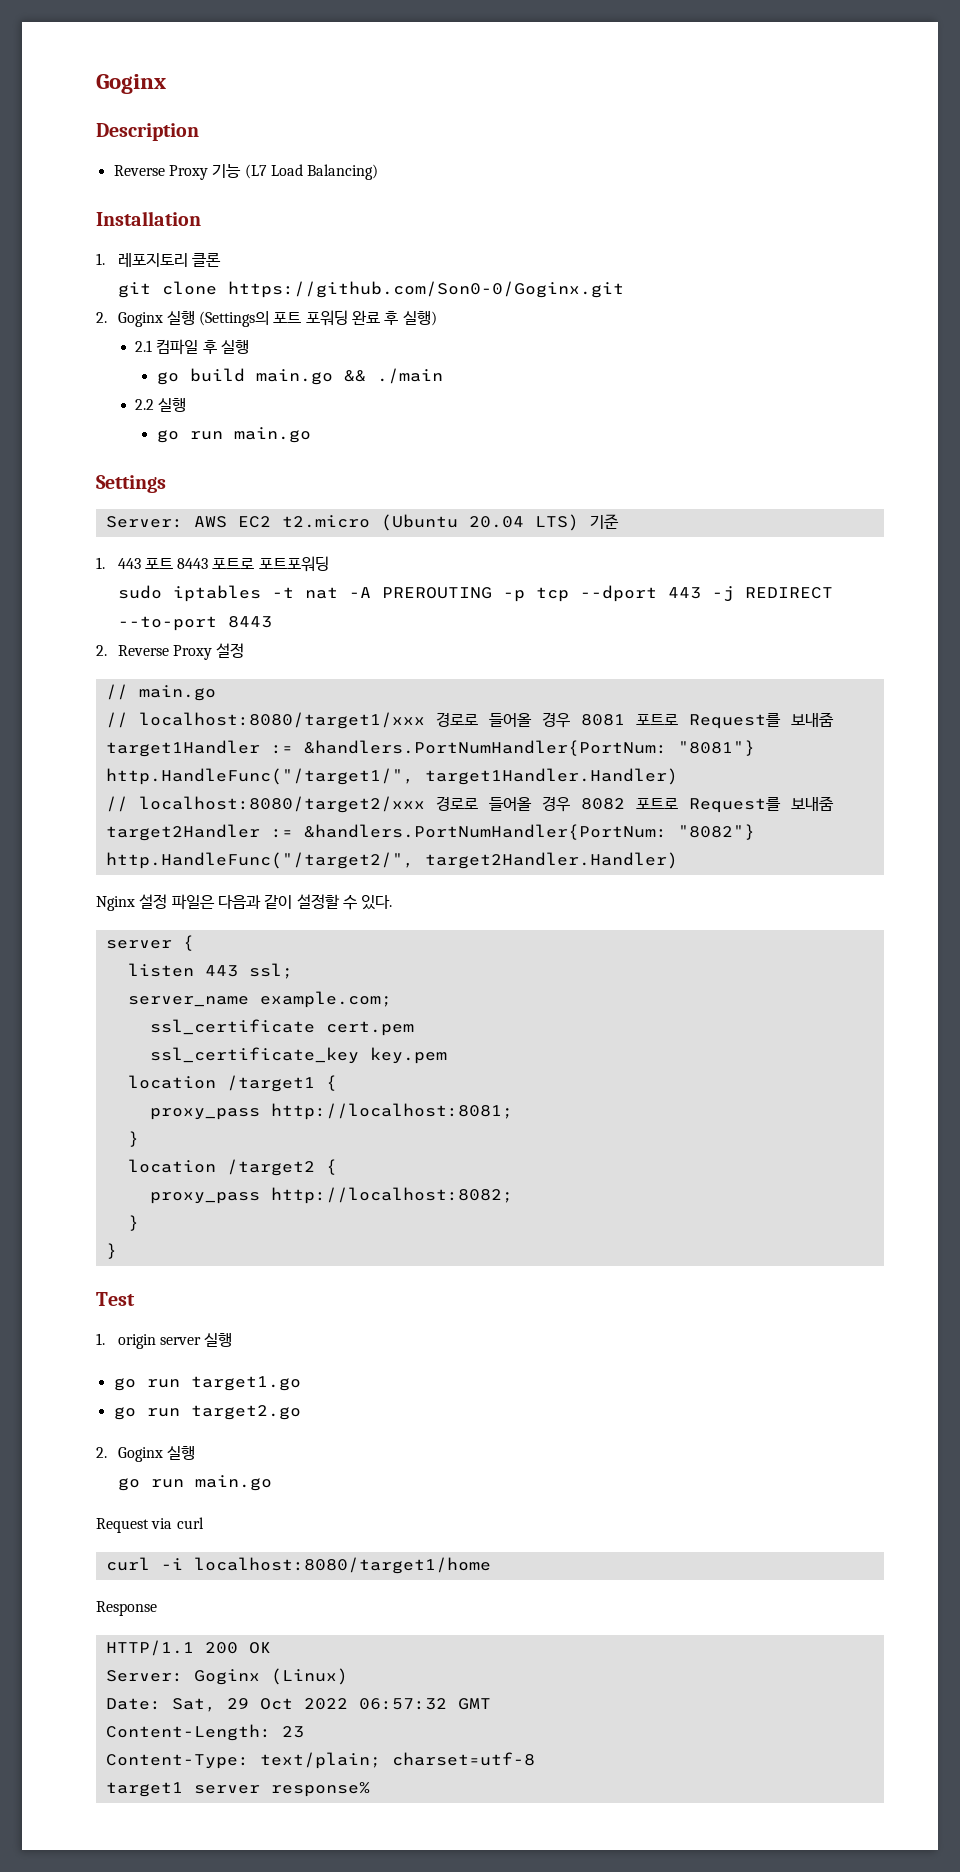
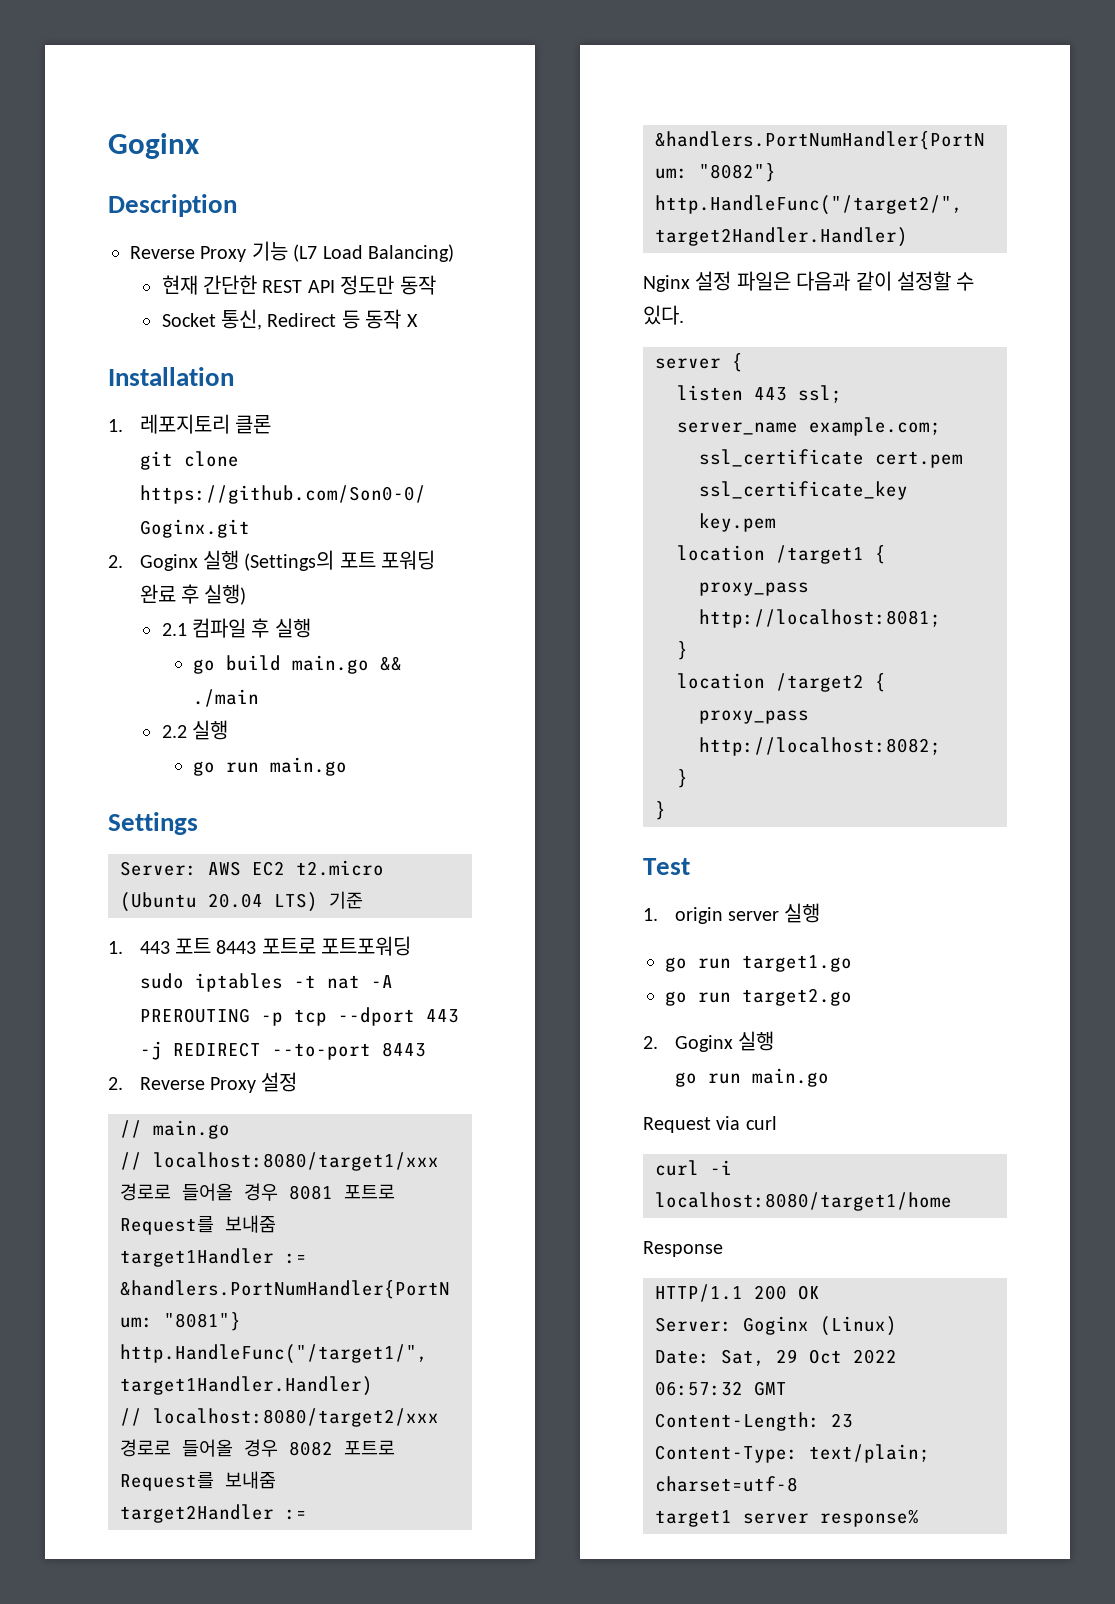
+ 현재 간단한 REST API 정도만 동작
+ Socket 통신, Redirect 등 동작 X

